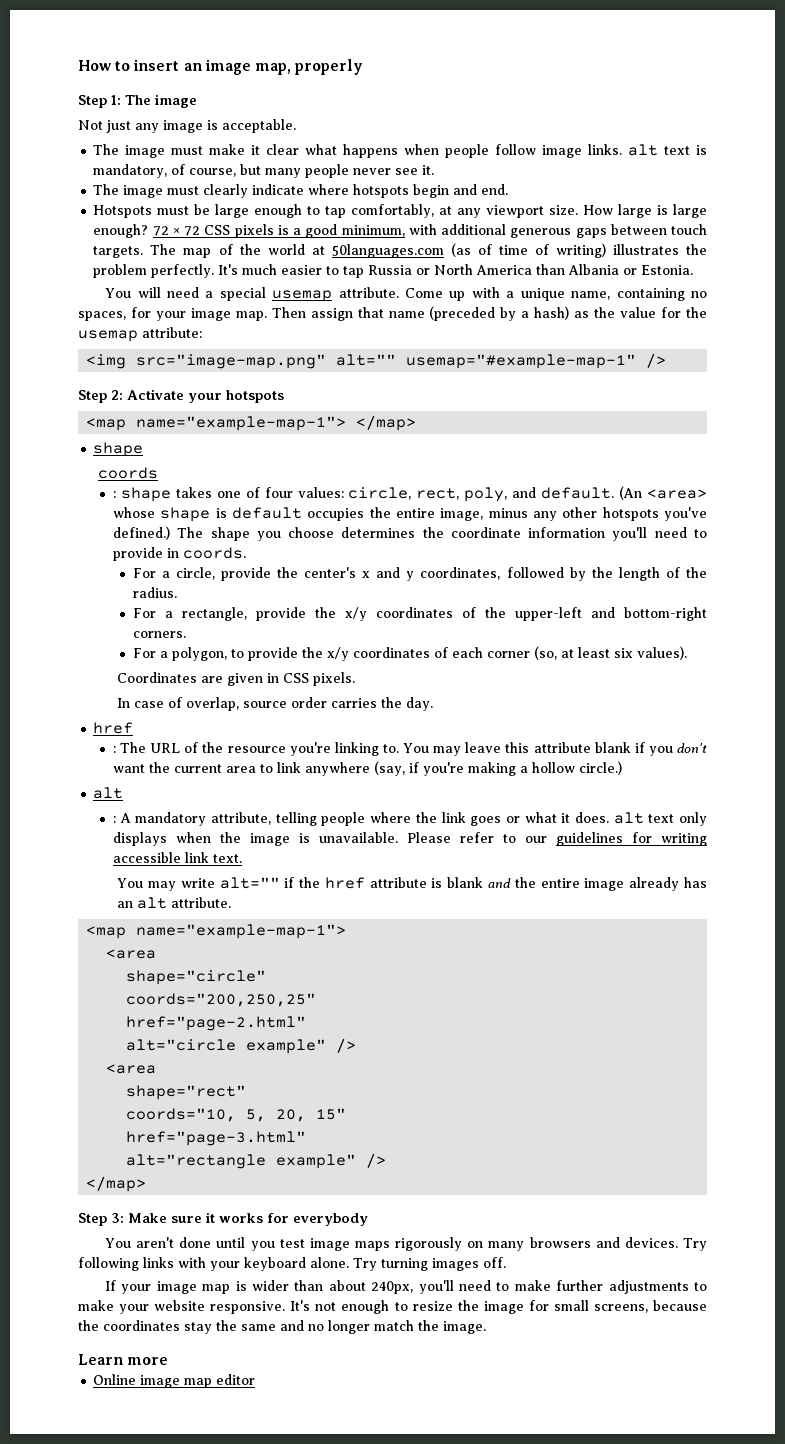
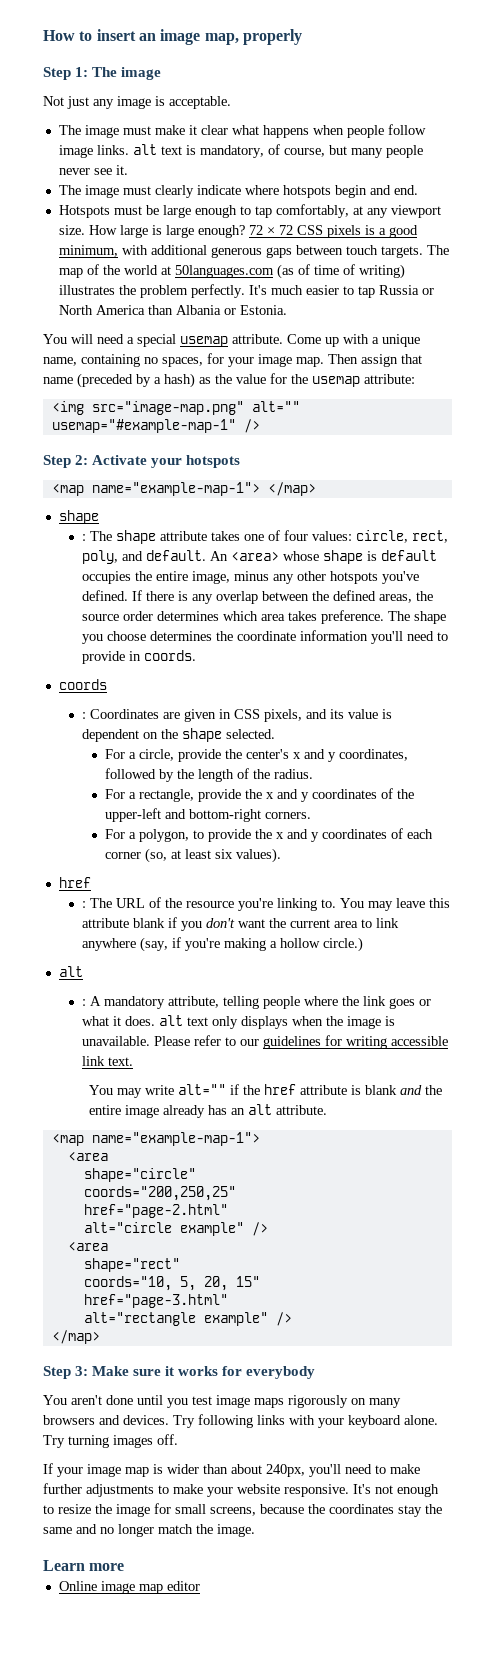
- coords
- : shape takes one of four values: circle, rect, poly, and default.
+ : The shape attribute takes one of four values: circle, rect, poly, and default.
- (An <area> whose shape is default occupies the entire image, minus any other hotspots you've defined.)
+ An <area> whose shape is default occupies the entire image, minus any other hotspots you've defined. If there is any overlap between the defined areas, the source order determines which area takes preference.
+ coords
+ : Coordinates are given in CSS pixels, and its value is dependent on the shape selected.
- For a rectangle, provide the x/y coordinates of the upper-left and bottom-right corners.
+ For a rectangle, provide the x and y coordinates of the upper-left and bottom-right corners.
- For a polygon, to provide the x/y coordinates of each corner (so, at least six values).
+ For a polygon, to provide the x and y coordinates of each corner (so, at least six values).
- Coordinates are given in CSS pixels.
- In case of overlap, source order carries the day.

